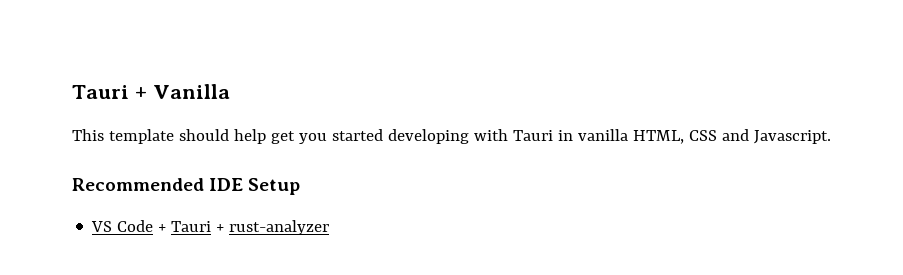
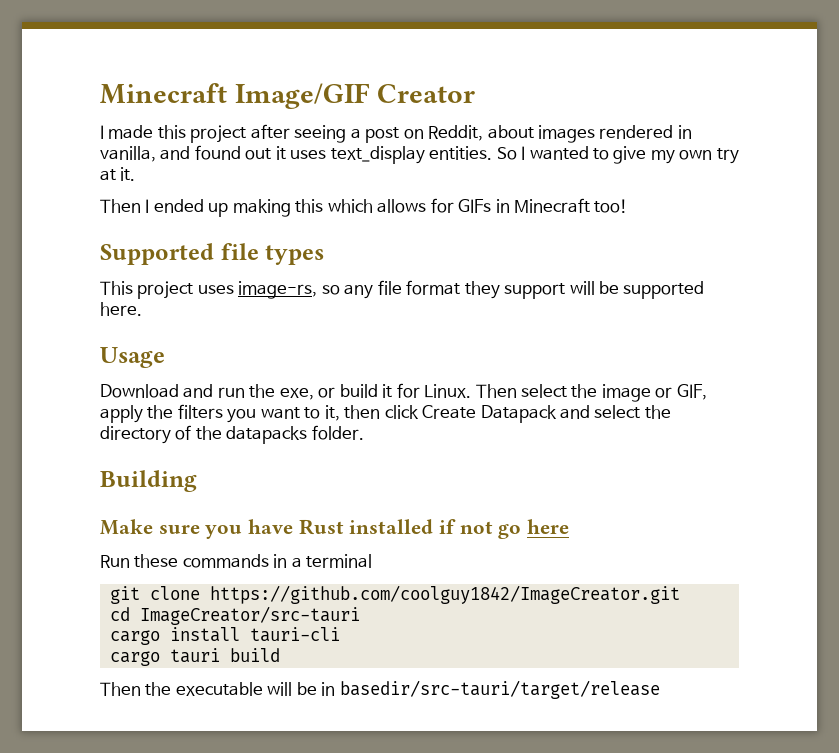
- Tauri + Vanilla
- This template should help get you started developing with Tauri in vanilla HTML, CSS and Javascript.
- Recommended IDE Setup
- VS Code + Tauri + rust-analyzer
+ Minecraft Image/GIF Creator
+ I made this project after seeing a post on Reddit, about images rendered in vanilla, and found out it uses text_display entities. So I wanted to give my own try at it.
+ Then I ended up making this which allows for GIFs in Minecraft too!
+ Supported file types
+ This project uses image-rs, so any file format they support will be supported here.
+ Usage
+ Download and run the exe, or build it for Linux. Then select the image or GIF, apply the filters you want to it, then click Create Datapack and select the directory of the datapacks folder.
+ Building
+ Make sure you have Rust installed if not go here
+ Run these commands in a terminal
+ git clone https://github.com/coolguy1842/ImageCreator.git
+ cd ImageCreator/src-tauri
+ cargo install tauri-cli
+ cargo tauri build
+ Then the executable will be in basedir/src-tauri/target/release

